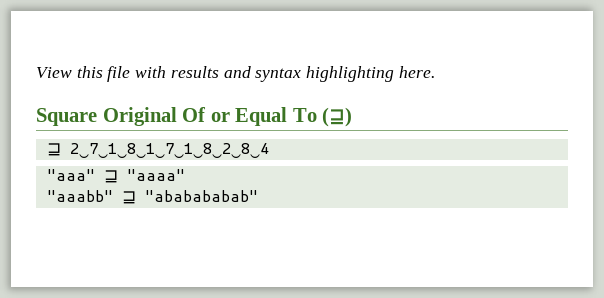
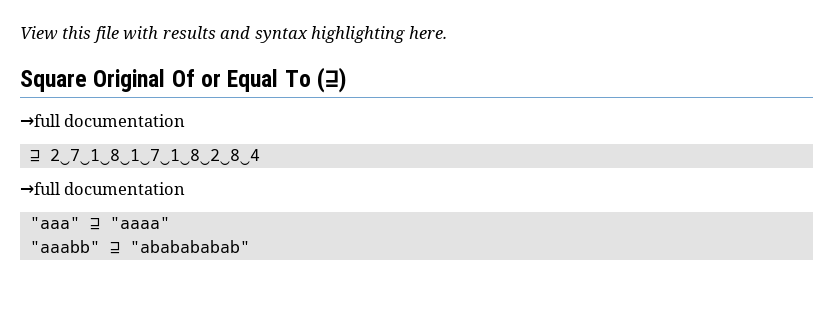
  Square Original Of or Equal To (⊒)
+ →full documentation
  ⊒ 2‿7‿1‿8‿1‿7‿1‿8‿2‿8‿4
+ →full documentation

